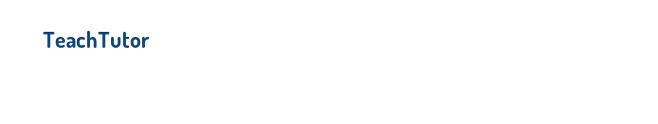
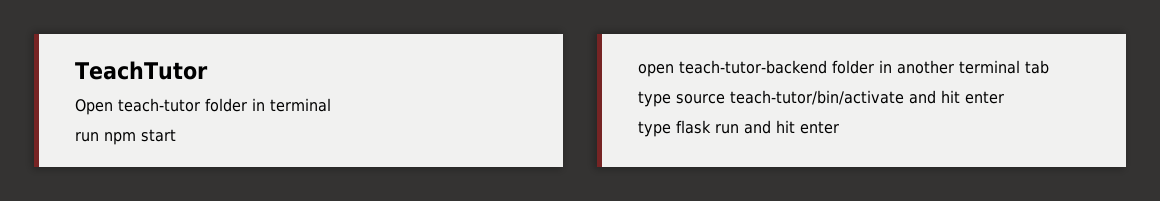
+ Open teach-tutor folder in terminal
+ run npm start
+ open teach-tutor-backend folder in another terminal tab
+ type source teach-tutor/bin/activate and hit enter
+ type flask run and hit enter

